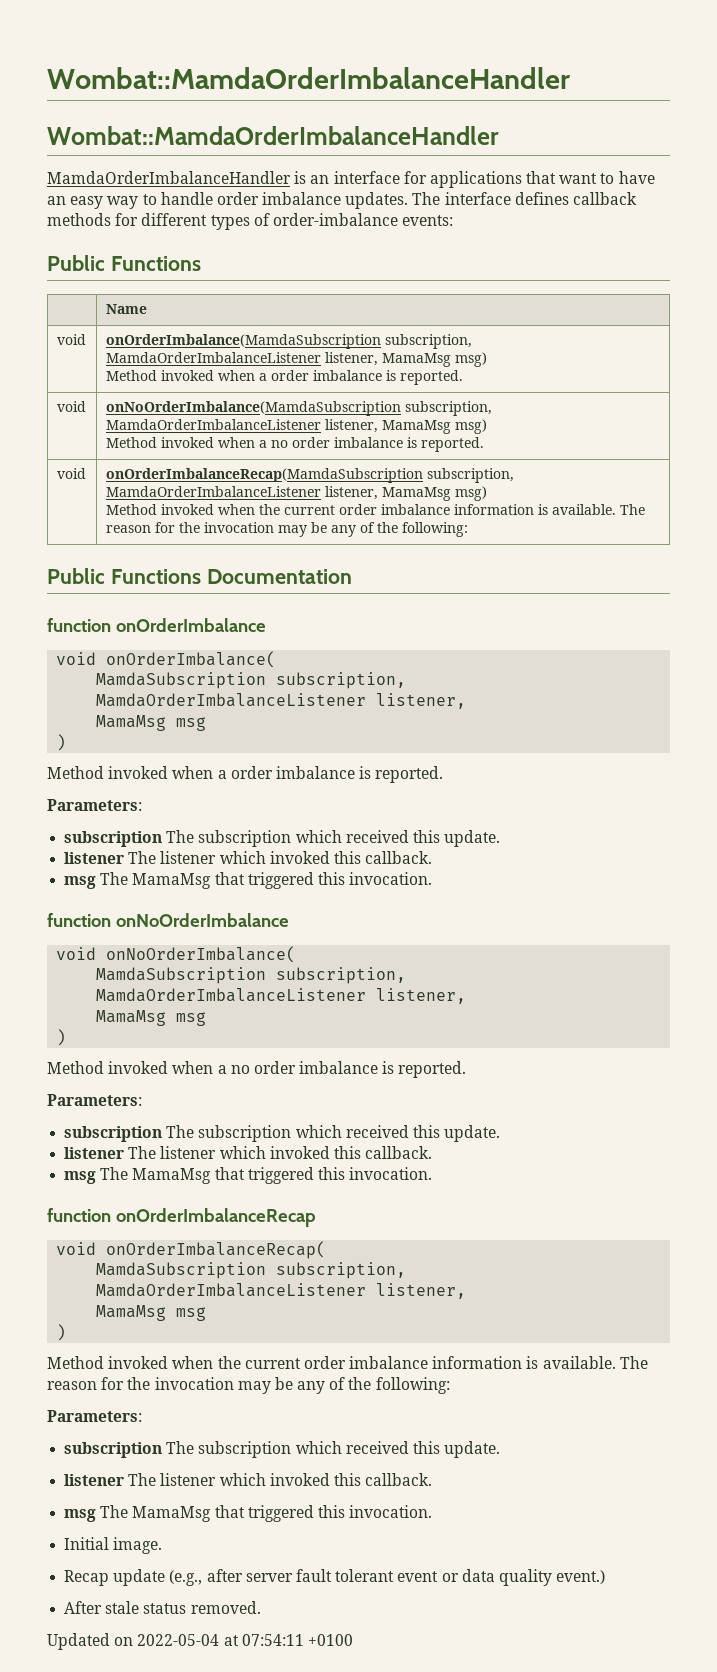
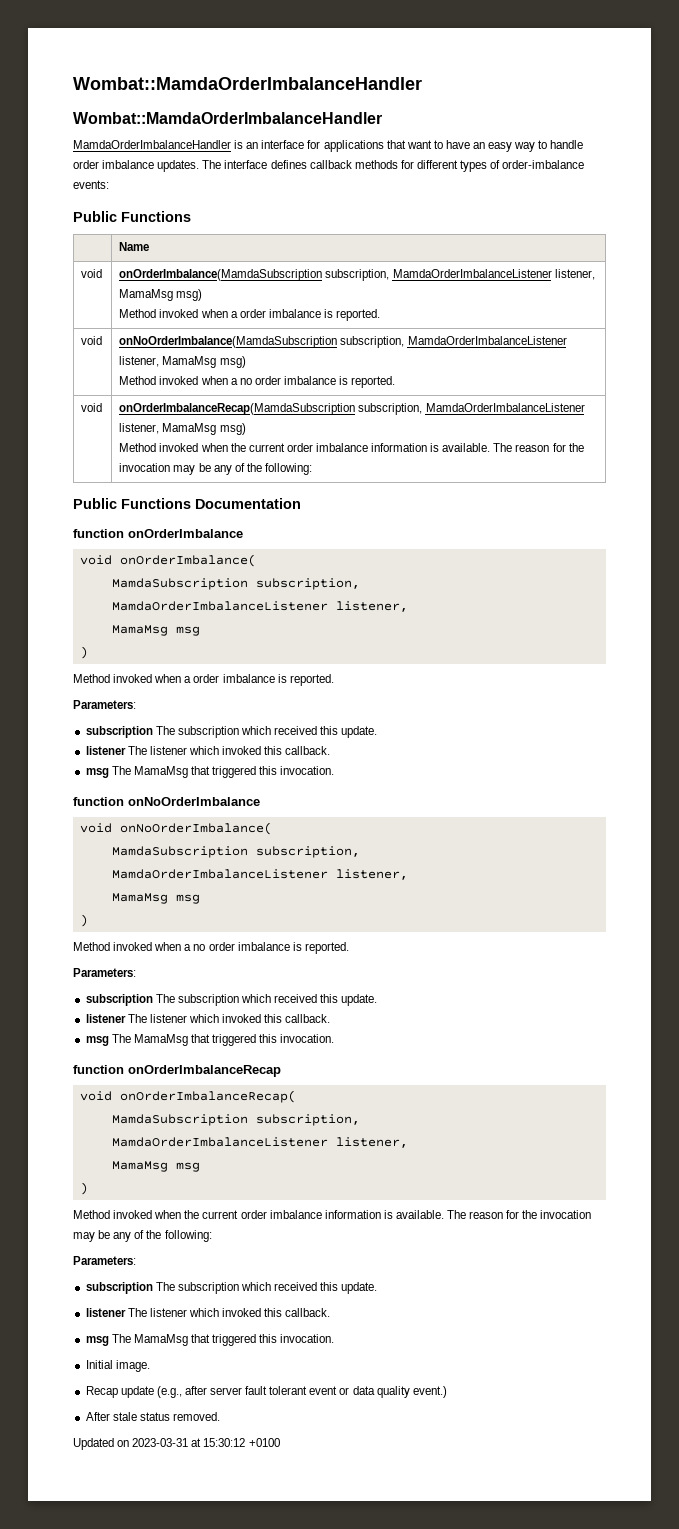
- Updated on 2022-05-04 at 07:54:11 +0100
+ Updated on 2023-03-31 at 15:30:12 +0100

